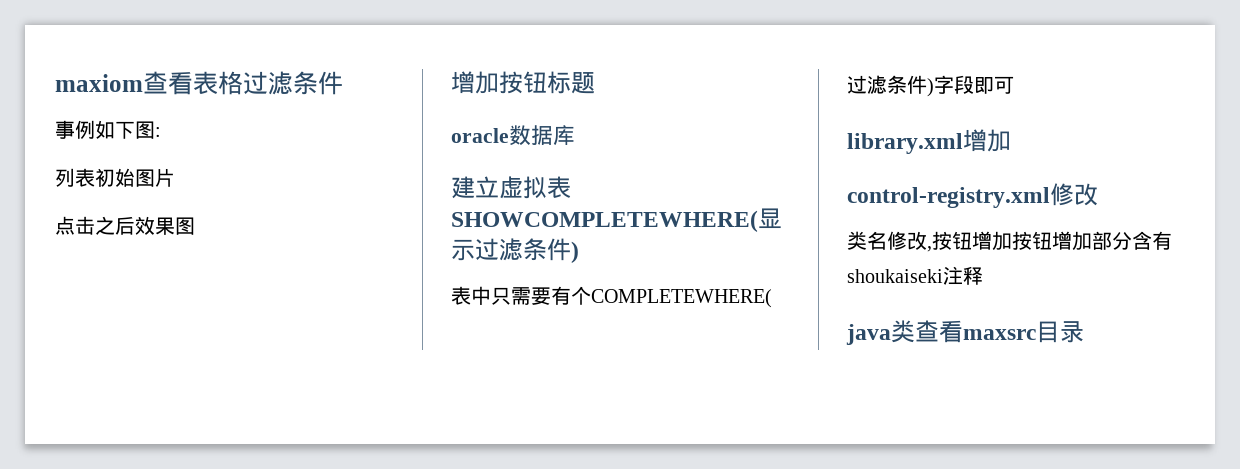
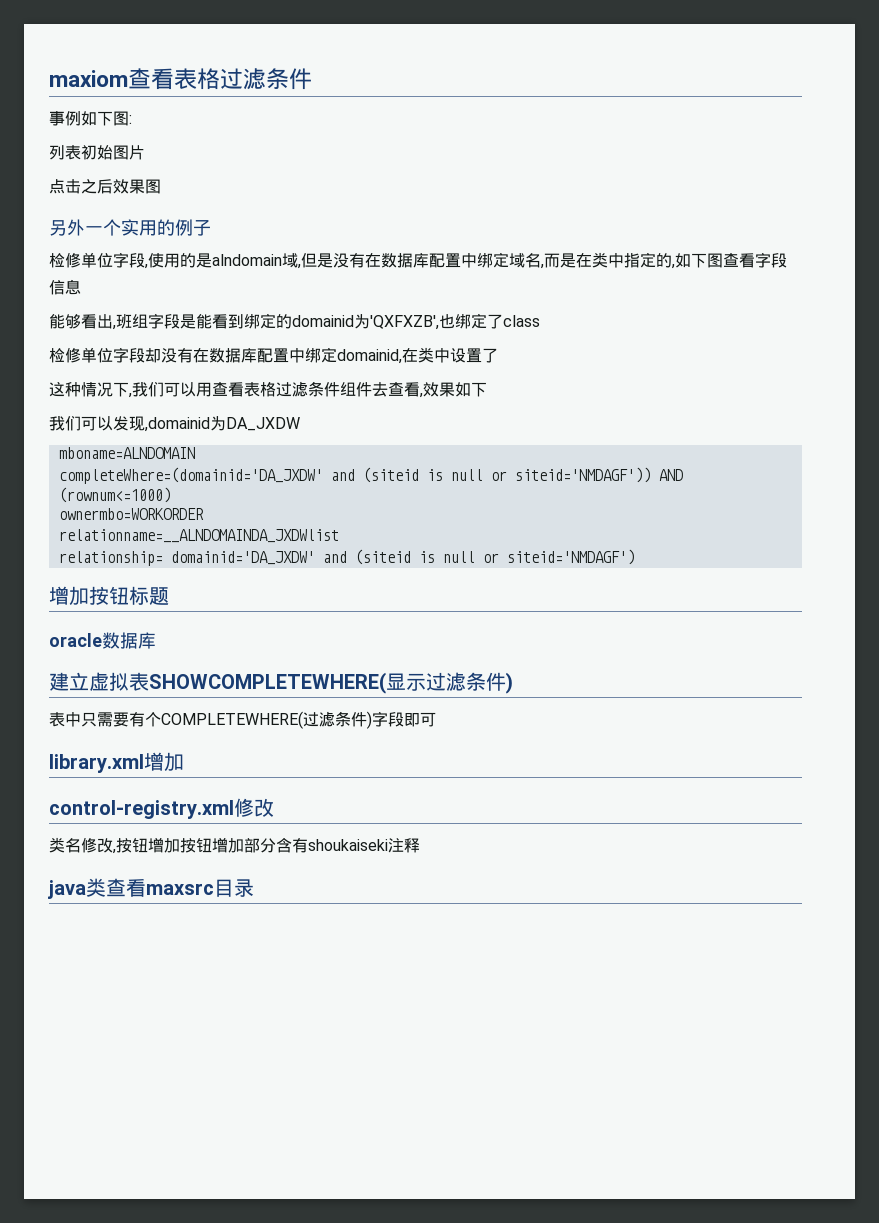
+ 另外一个实用的例子
+ 检修单位字段,使用的是alndomain域,但是没有在数据库配置中绑定域名,而是在类中指定的,如下图查看字段信息
+ 能够看出,班组字段是能看到绑定的domainid为'QXFXZB',也绑定了class
+ 检修单位字段却没有在数据库配置中绑定domainid,在类中设置了
+ 这种情况下,我们可以用查看表格过滤条件组件去查看,效果如下
+ 我们可以发现,domainid为DA_JXDW
+ mboname=ALNDOMAIN
+ completeWhere=(domainid='DA_JXDW' and (siteid is null or siteid='NMDAGF')) AND (rownum<=1000)
+ ownermbo=WORKORDER
+ relationname=__ALNDOMAINDA_JXDWlist
+ relationship= domainid='DA_JXDW' and (siteid is null or siteid='NMDAGF')

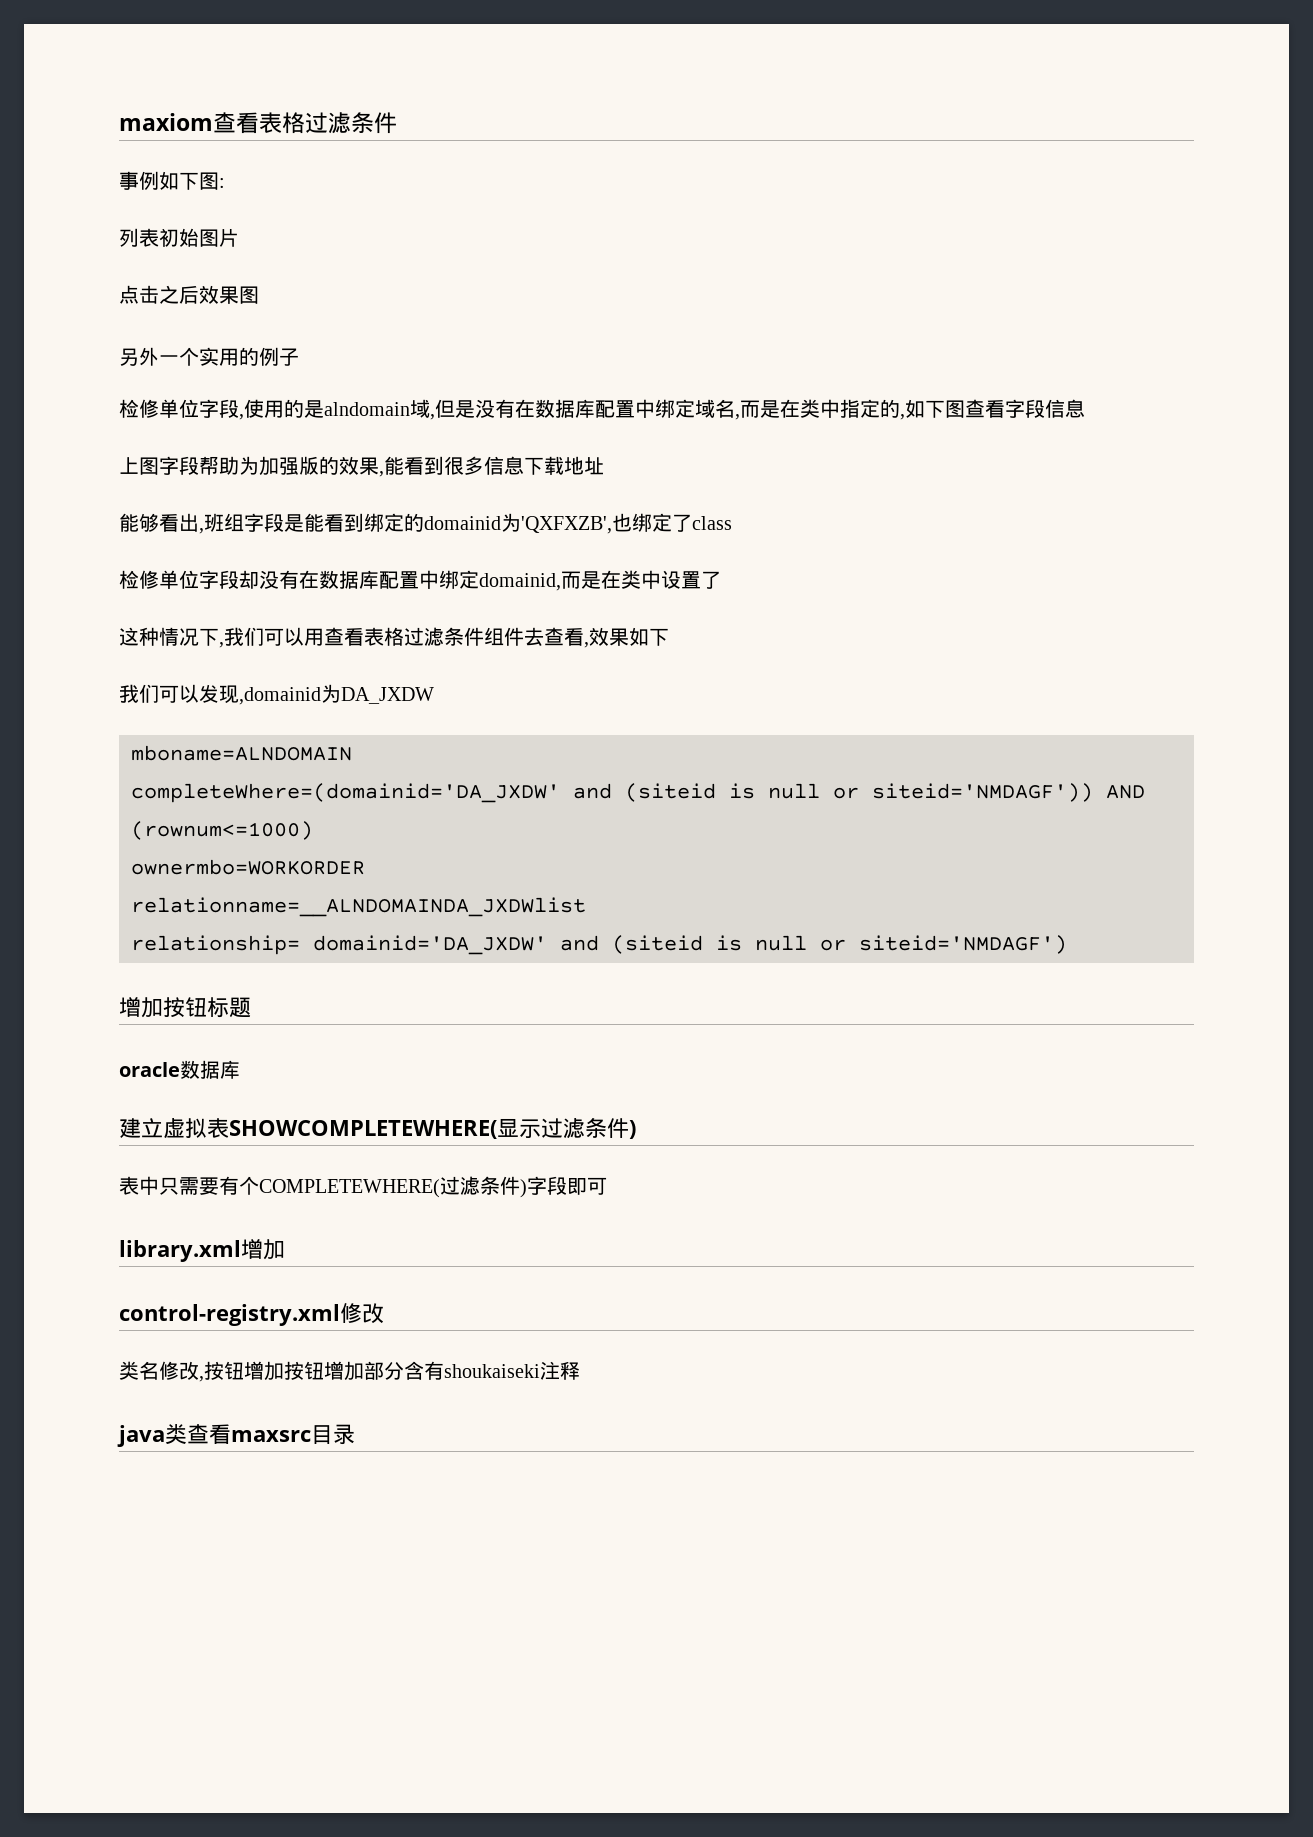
+ 上图字段帮助为加强版的效果,能看到很多信息下载地址
- 检修单位字段却没有在数据库配置中绑定domainid,在类中设置了
+ 检修单位字段却没有在数据库配置中绑定domainid,而是在类中设置了

